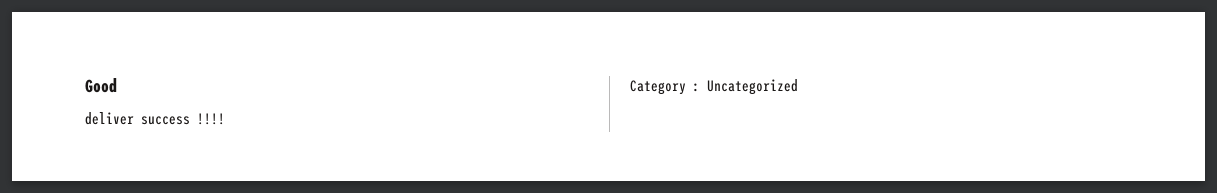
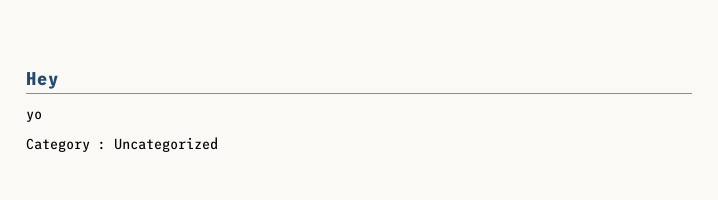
- Good
- deliver success !!!!
+ Hey
+ yo

